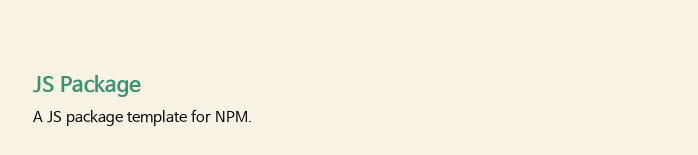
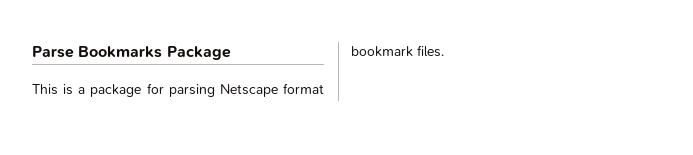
- JS Package
+ Parse Bookmarks Package
- A JS package template for NPM.
+ This is a package for parsing Netscape format bookmark files.

